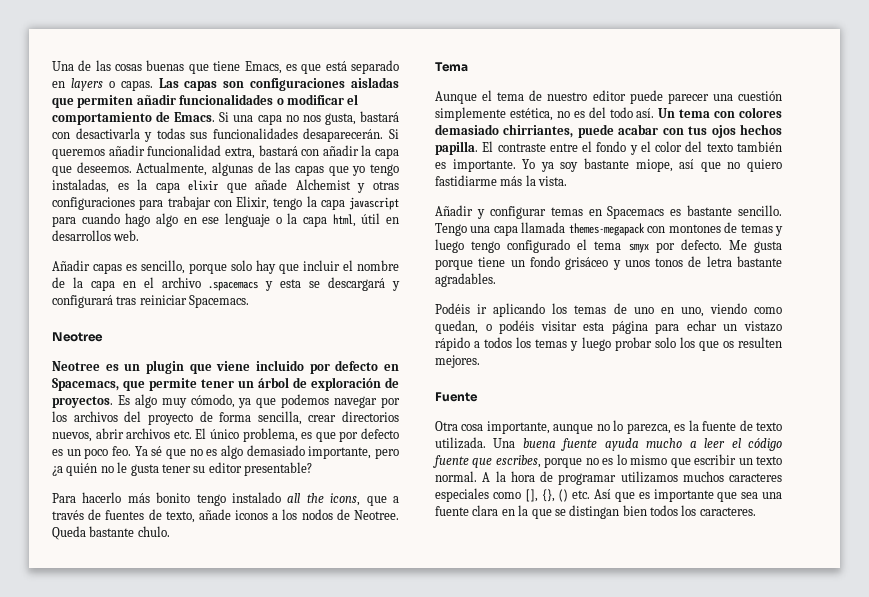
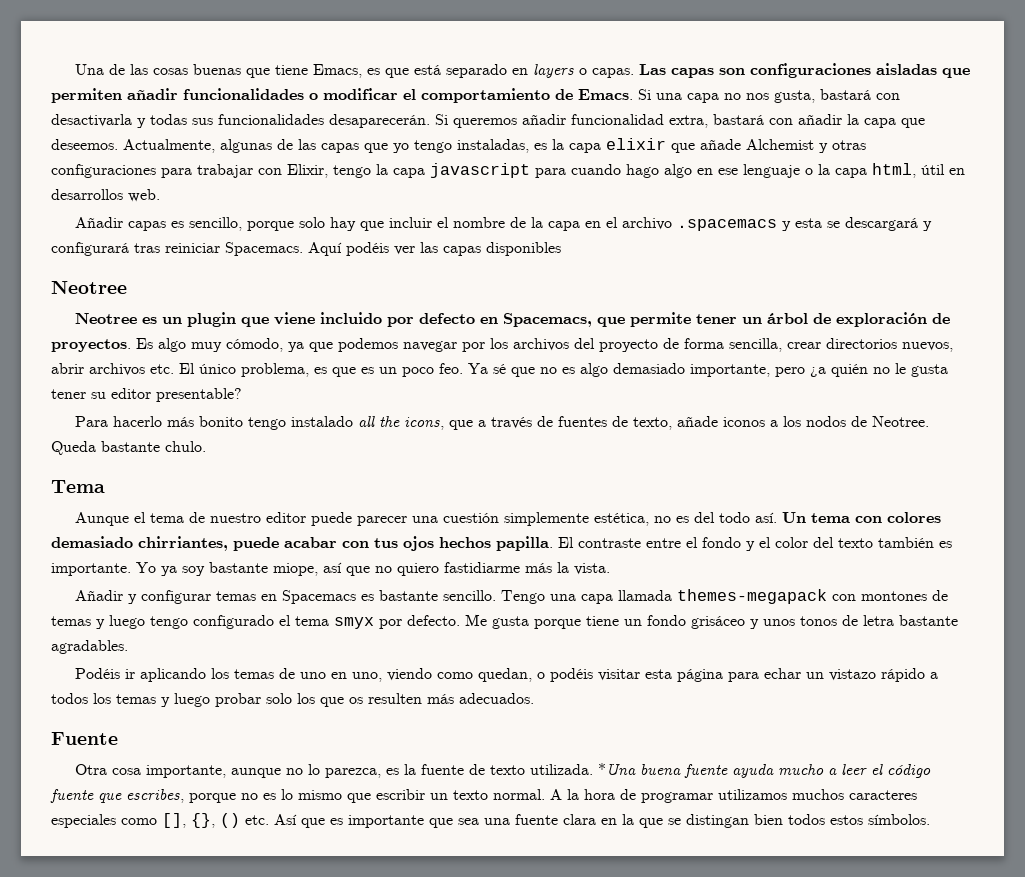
+ Aquí podéis ver las capas disponibles
- Es algo muy cómodo, ya que podemos navegar por los archivos del proyecto de forma sencilla, crear directorios nuevos, abrir archivos etc. El único problema, es que por defecto es un poco feo.
+ Es algo muy cómodo, ya que podemos navegar por los archivos del proyecto de forma sencilla, crear directorios nuevos, abrir archivos etc. El único problema, es que es un poco feo.
- Podéis ir aplicando los temas de uno en uno, viendo como quedan, o podéis visitar esta página para echar un vistazo rápido a todos los temas y luego probar solo los que os resulten mejores.
+ Podéis ir aplicando los temas de uno en uno, viendo como quedan, o podéis visitar esta página para echar un vistazo rápido a todos los temas y luego probar solo los que os resulten más adecuados.
- Una buena fuente ayuda mucho a leer el código fuente que escribes, porque no es lo mismo que escribir un texto normal.
+ *Una buena fuente ayuda mucho a leer el código fuente que escribes, porque no es lo mismo que escribir un texto normal.
- A la hora de programar utilizamos muchos caracteres especiales como [], {}, () etc. Así que es importante que sea una fuente clara en la que se distingan bien todos los caracteres.
+ A la hora de programar utilizamos muchos caracteres especiales como [], {}, () etc. Así que es importante que sea una fuente clara en la que se distingan bien todos estos símbolos.

